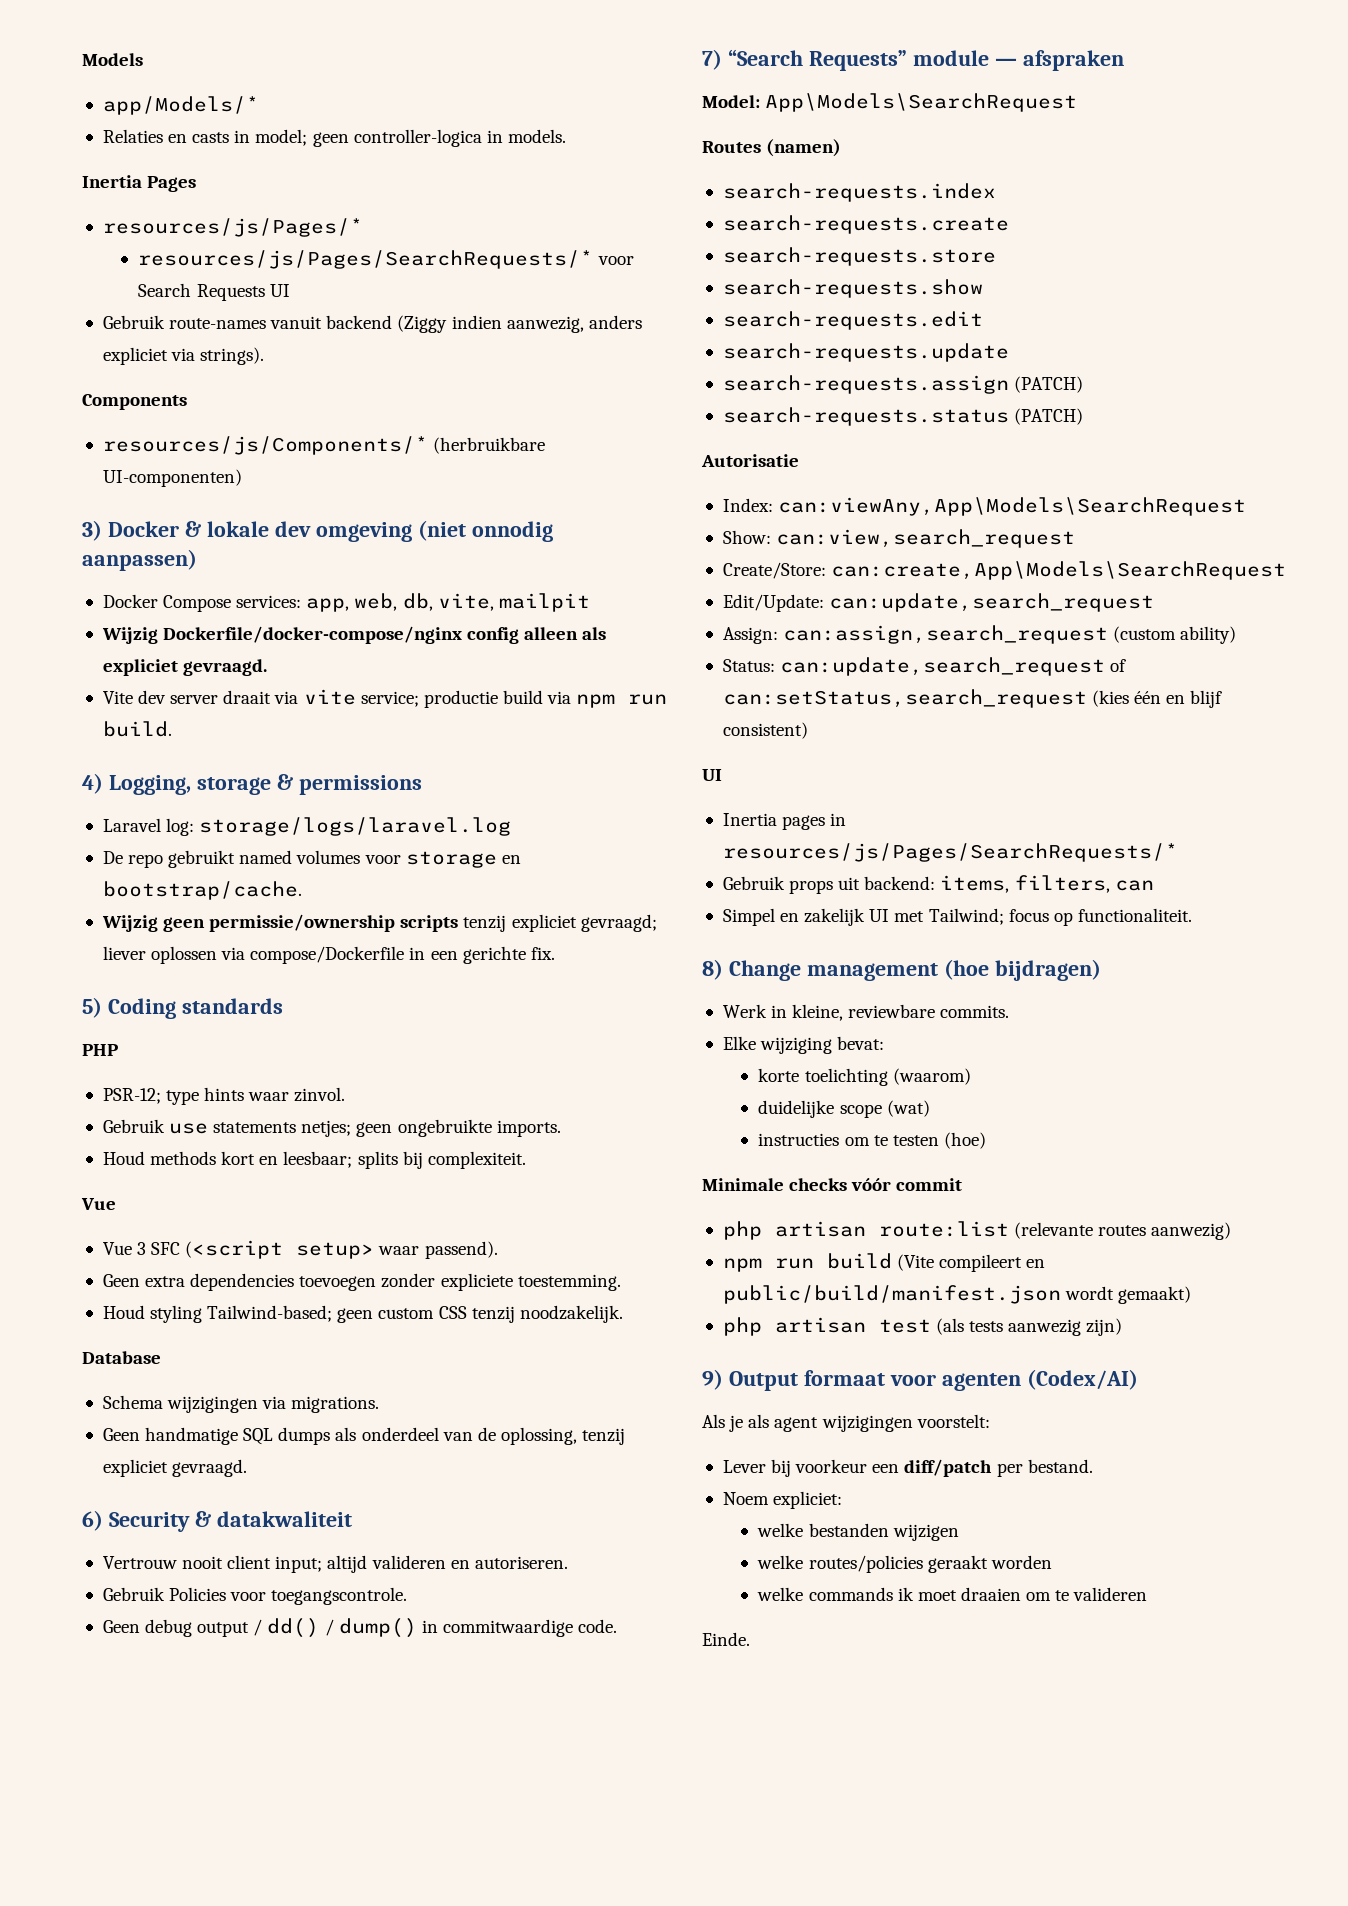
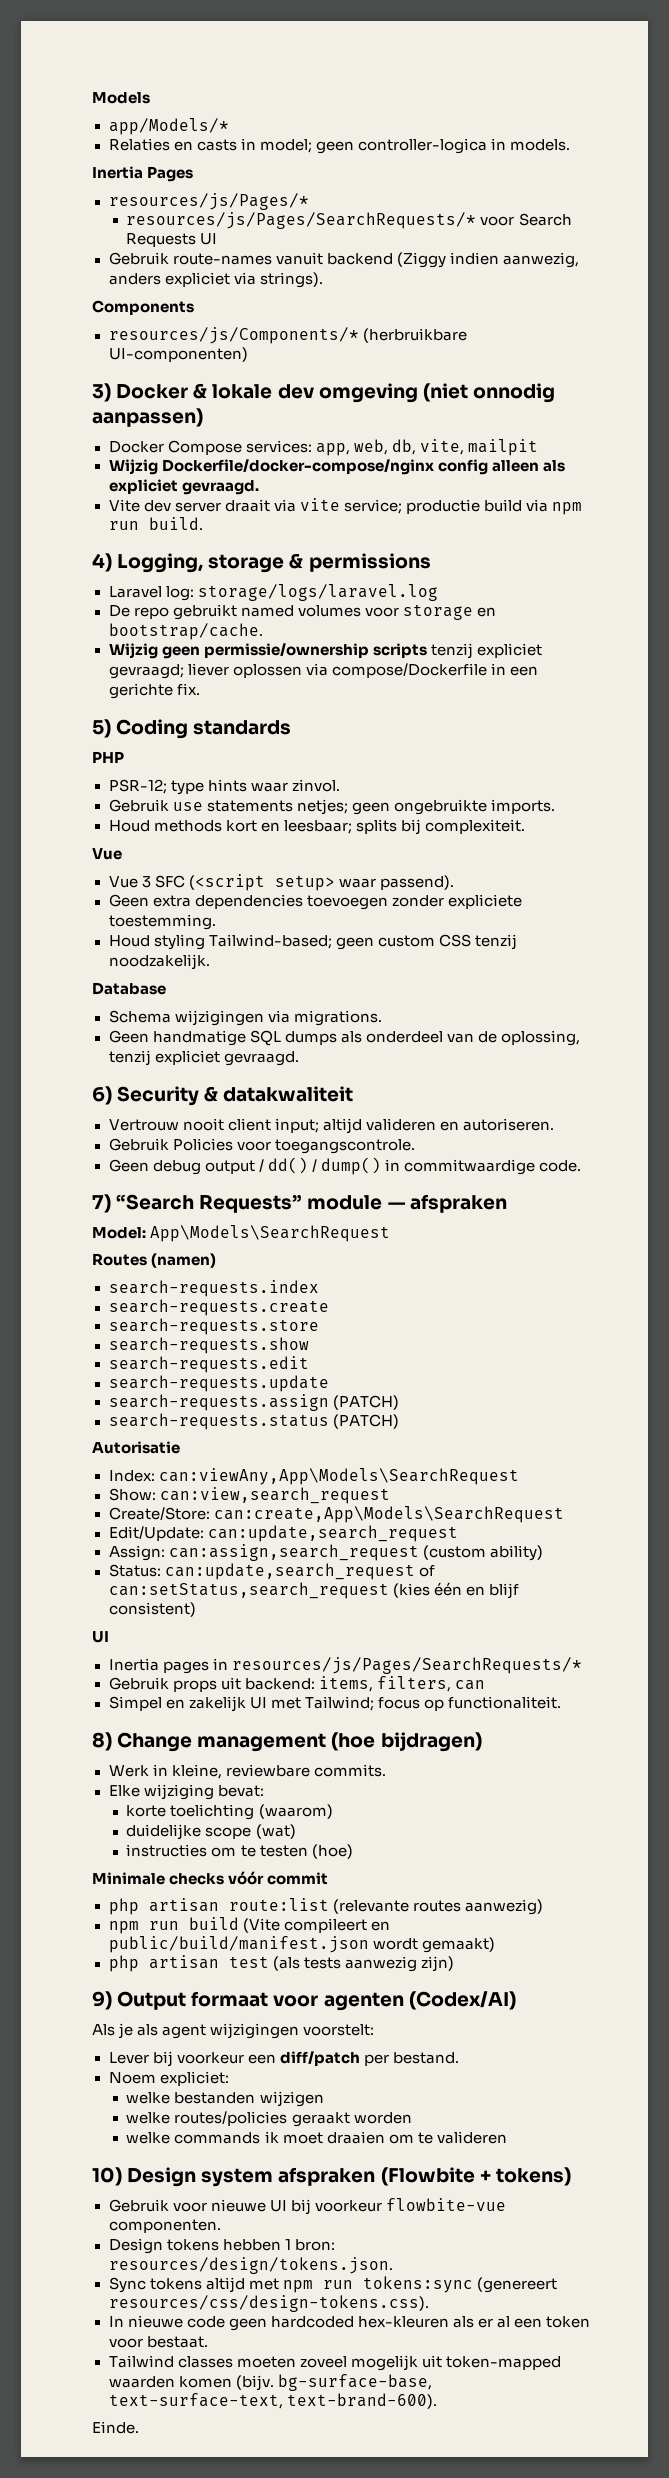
+ 10) Design system afspraken (Flowbite + tokens)
+ Gebruik voor nieuwe UI bij voorkeur flowbite-vue componenten.
+ Design tokens hebben 1 bron: resources/design/tokens.json.
+ Sync tokens altijd met npm run tokens:sync (genereert resources/css/design-tokens.css).
+ In nieuwe code geen hardcoded hex-kleuren als er al een token voor bestaat.
+ Tailwind classes moeten zoveel mogelijk uit token-mapped waarden komen (bijv. bg-surface-base, text-surface-text, text-brand-600).

